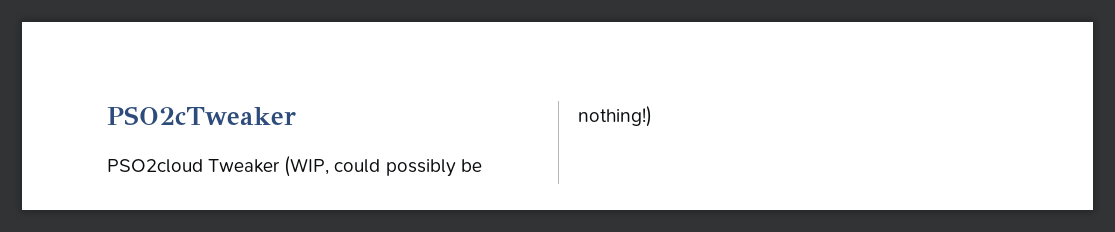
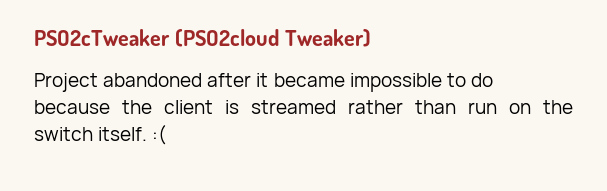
- PSO2cTweaker
- PSO2cloud Tweaker (WIP, could possibly be nothing!)
+ PSO2cTweaker (PSO2cloud Tweaker)
+ Project abandoned after it became impossible to do because the client is streamed rather than run on the switch itself. :(

